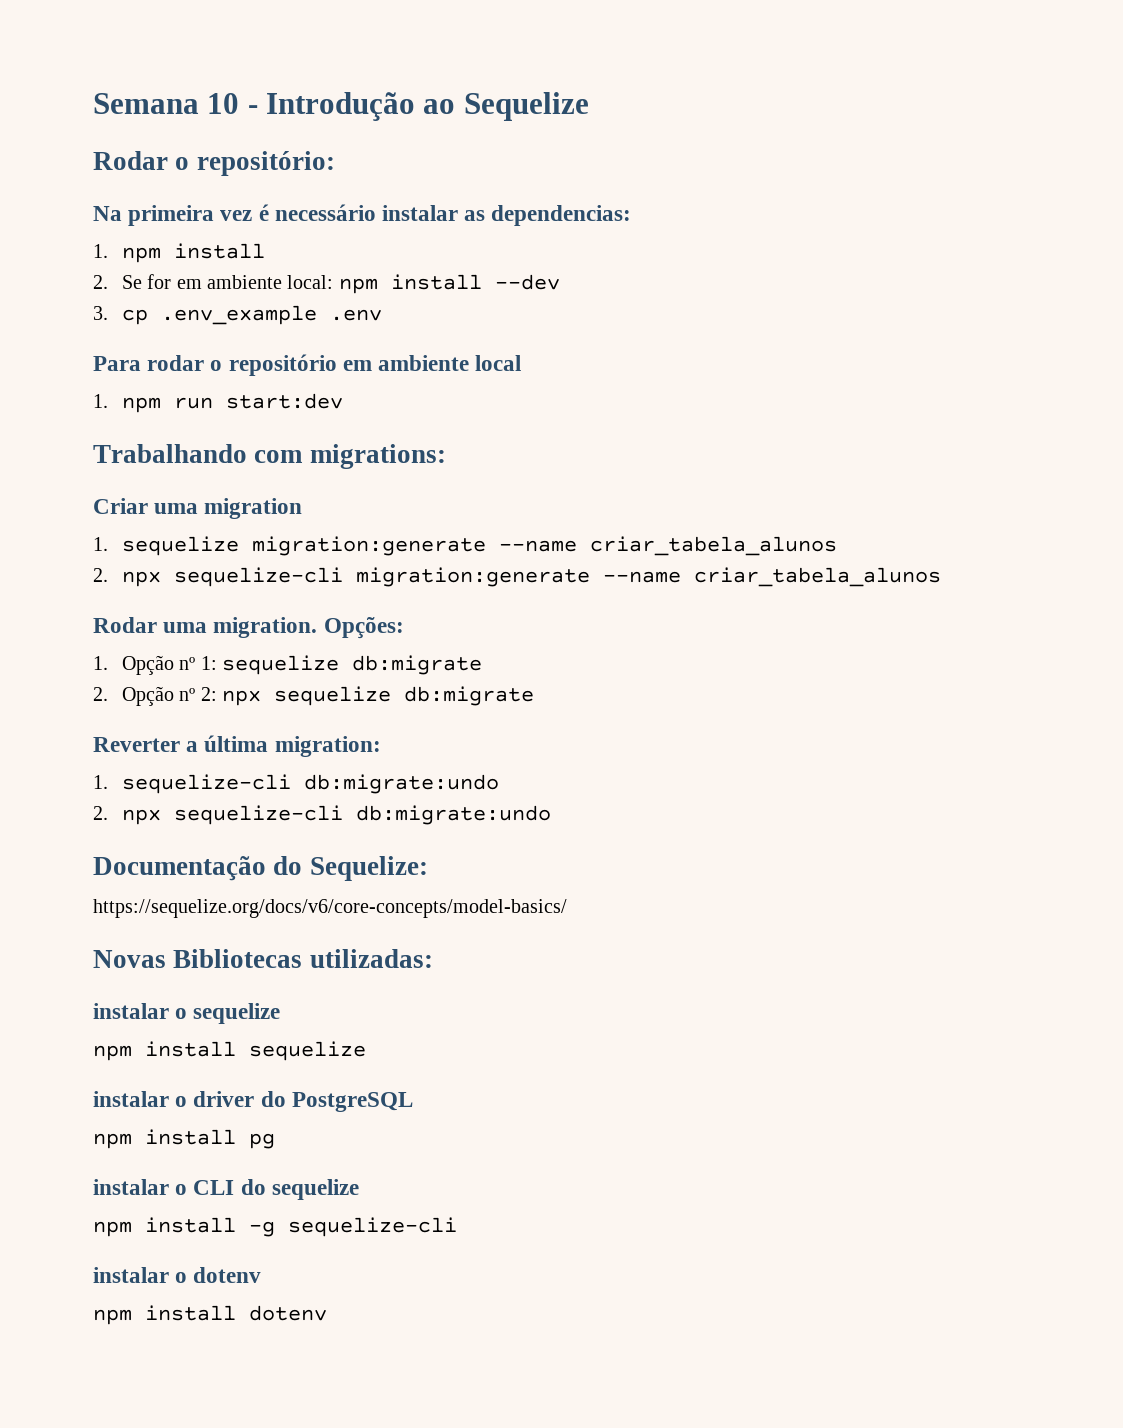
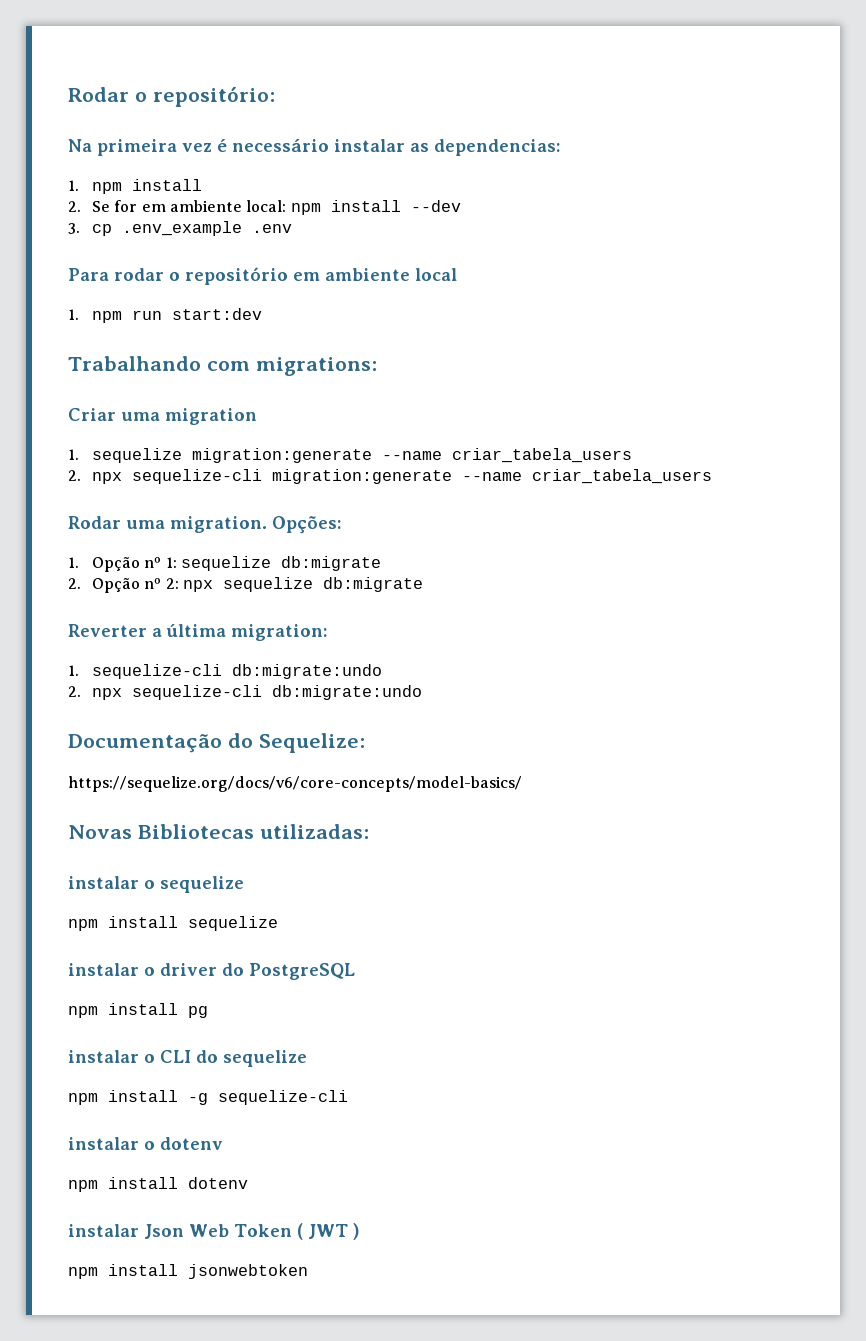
- Semana 10 - Introdução ao Sequelize
- 1. sequelize migration:generate --name criar_tabela_alunos
+ 1. sequelize migration:generate --name criar_tabela_users
- 2. npx sequelize-cli migration:generate --name criar_tabela_alunos
+ 2. npx sequelize-cli migration:generate --name criar_tabela_users
+ instalar Json Web Token ( JWT )
+ npm install jsonwebtoken

